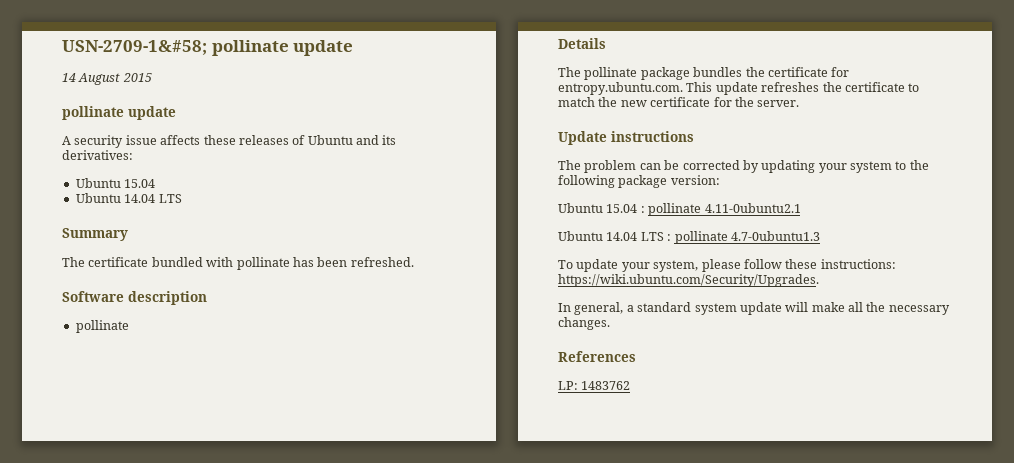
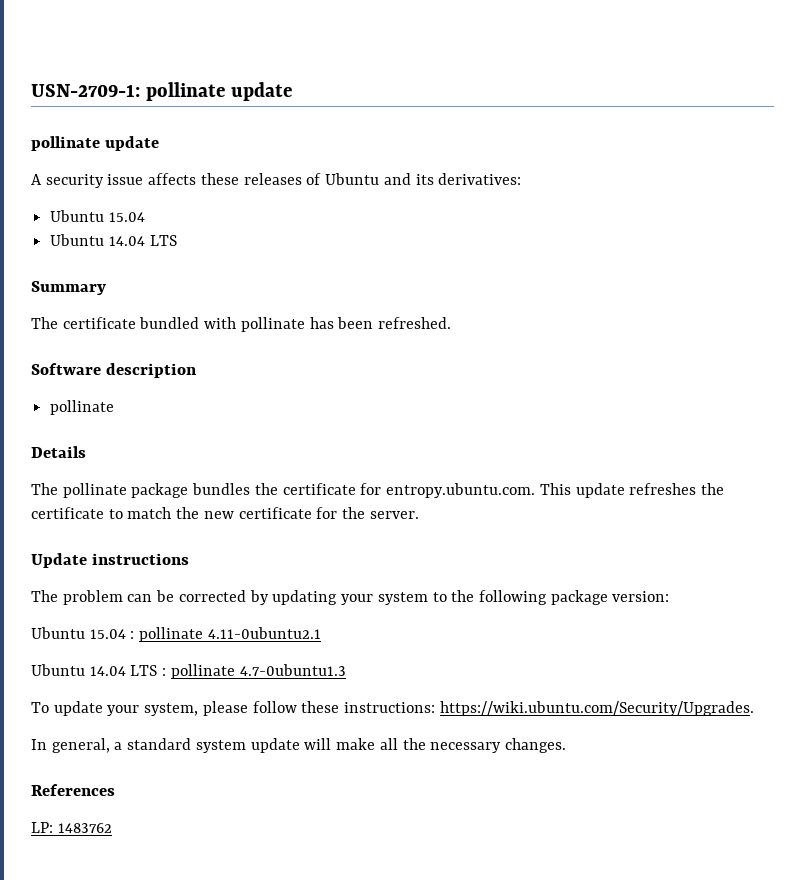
- USN-2709-1&#58; pollinate update
- 14 August 2015
+ USN-2709-1: pollinate update

